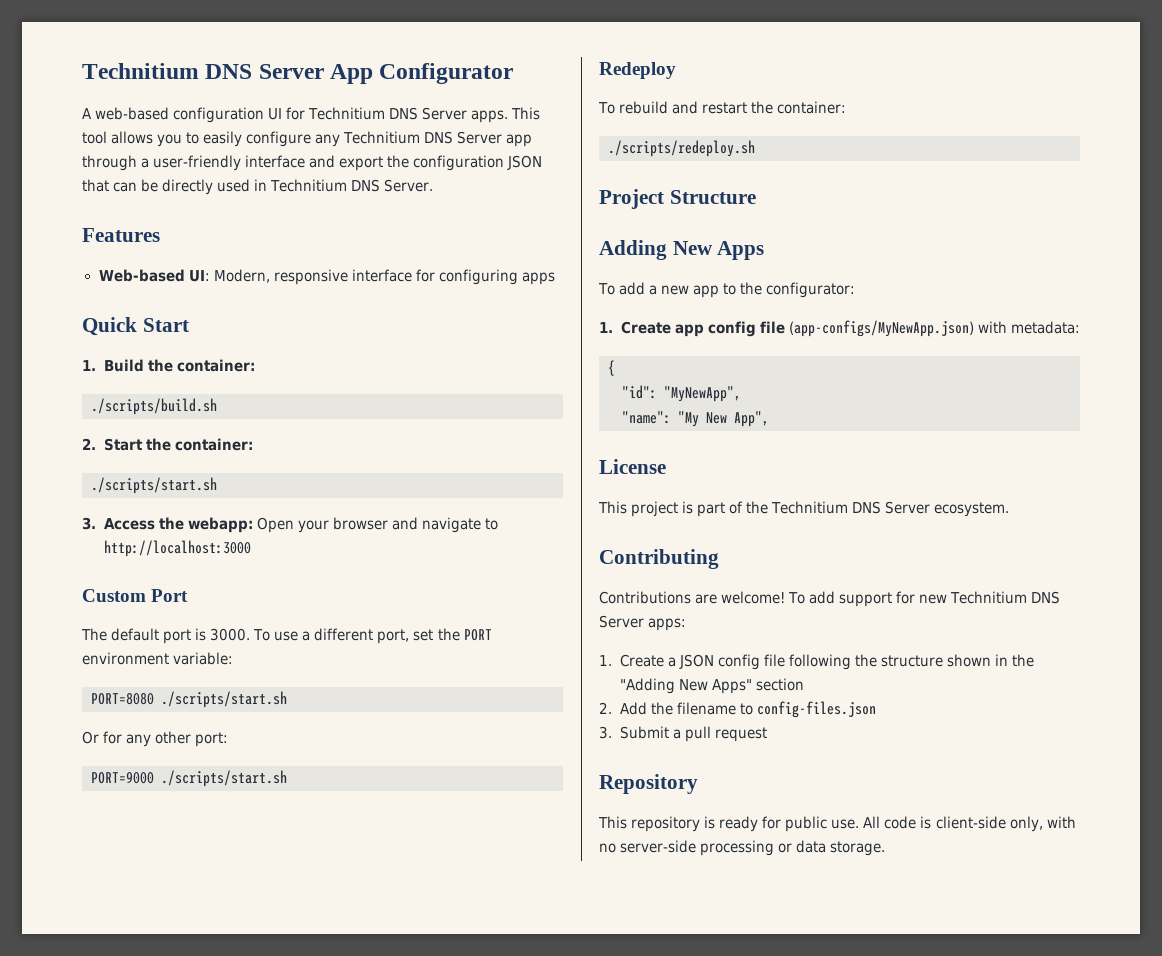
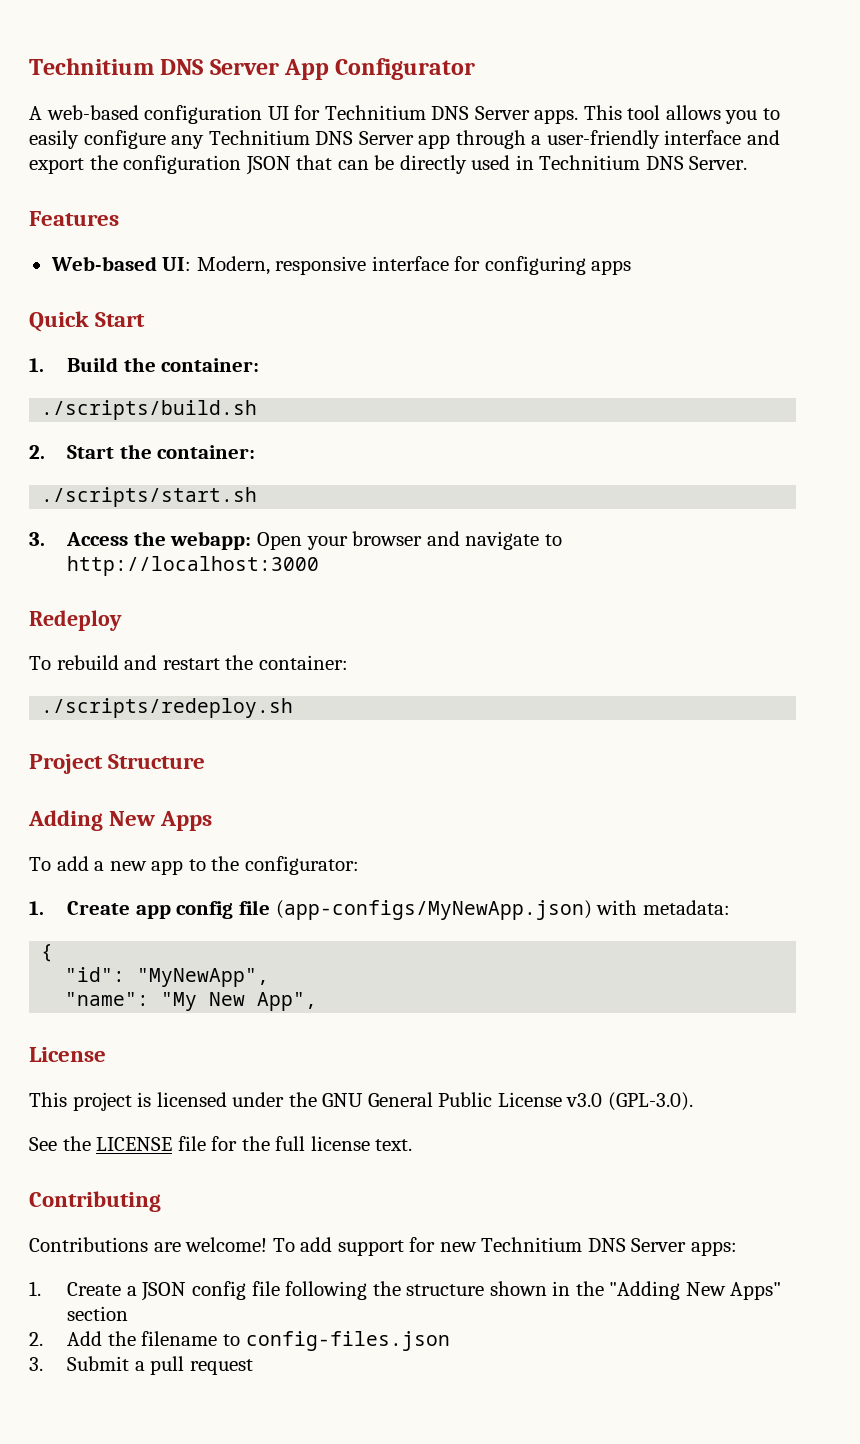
- Custom Port
- The default port is 3000. To use a different port, set the PORT environment variable:
- PORT=8080 ./scripts/start.sh
- Or for any other port:
- PORT=9000 ./scripts/start.sh
- This project is part of the Technitium DNS Server ecosystem.
+ This project is licensed under the GNU General Public License v3.0 (GPL-3.0).
+ See the LICENSE file for the full license text.
- Repository
- This repository is ready for public use. All code is client-side only, with no server-side processing or data storage.

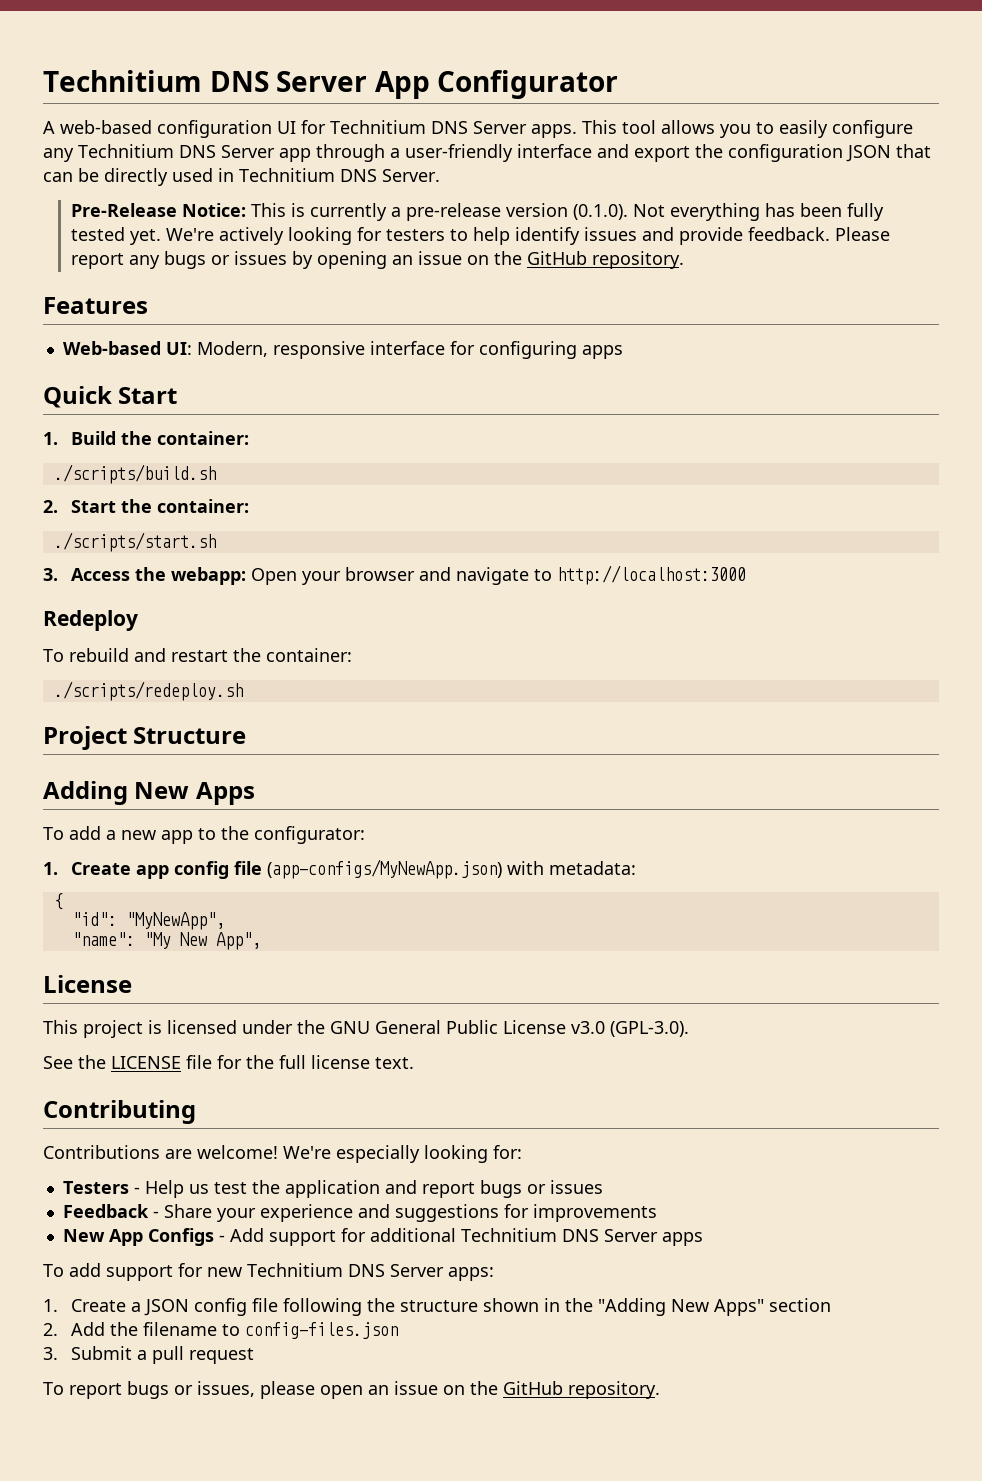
+ Pre-Release Notice: This is currently a pre-release version (0.1.0). Not everything has been fully tested yet. We're actively looking for testers to help identify issues and provide feedback. Please report any bugs or issues by opening an issue on the GitHub repository.
- Contributions are welcome! To add support for new Technitium DNS Server apps:
+ Contributions are welcome! We're especially looking for:
+ Testers - Help us test the application and report bugs or issues
+ Feedback - Share your experience and suggestions for improvements
+ New App Configs - Add support for additional Technitium DNS Server apps
+ To add support for new Technitium DNS Server apps:
+ To report bugs or issues, please open an issue on the GitHub repository.

